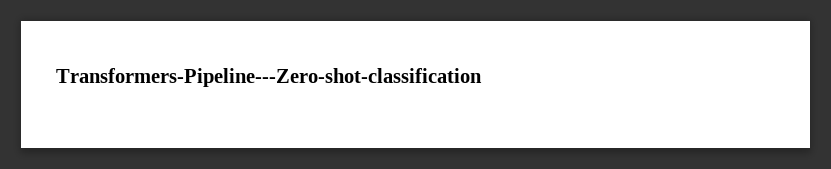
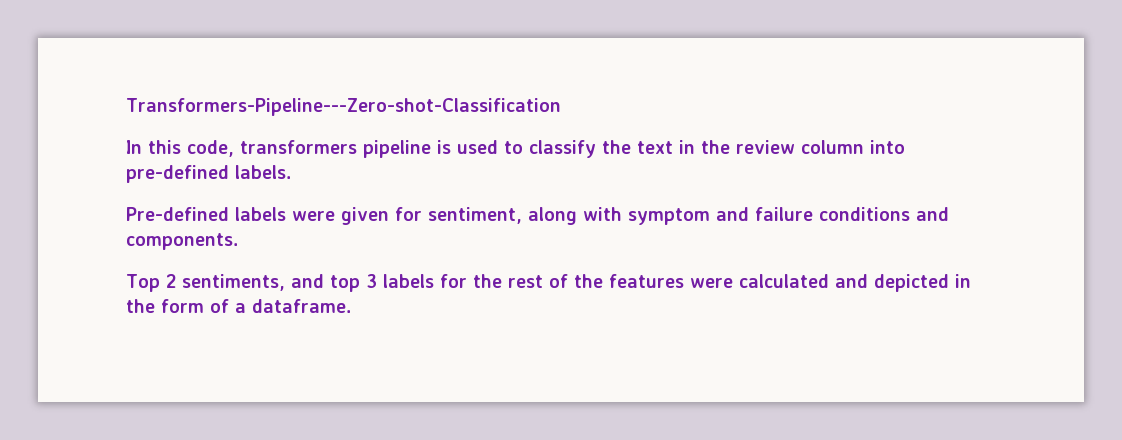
- Transformers-Pipeline---Zero-shot-classification
+ Transformers-Pipeline---Zero-shot-Classification
+ In this code, transformers pipeline is used to classify the text in the review column into pre-defined labels.
+ Pre-defined labels were given for sentiment, along with symptom and failure conditions and components.
+ Top 2 sentiments, and top 3 labels for the rest of the features were calculated and depicted in the form of a dataframe.

